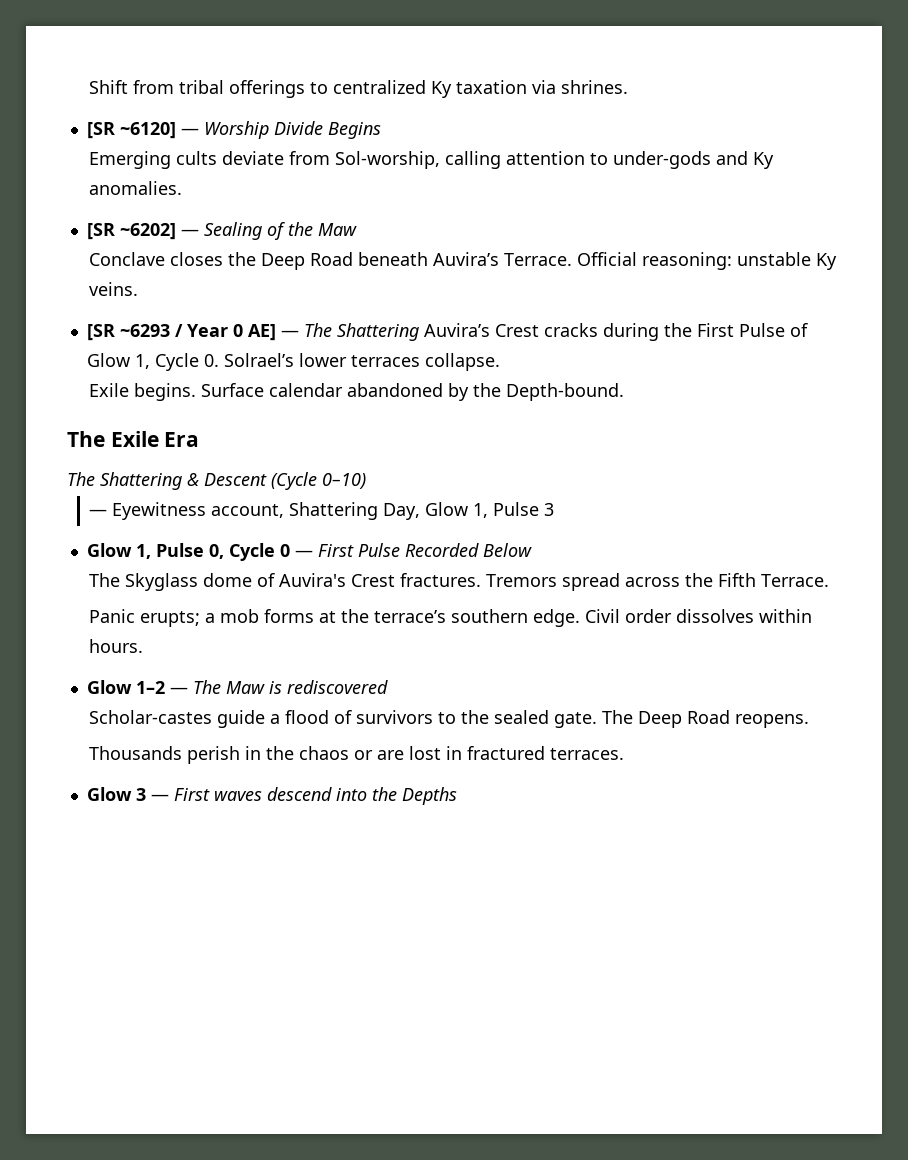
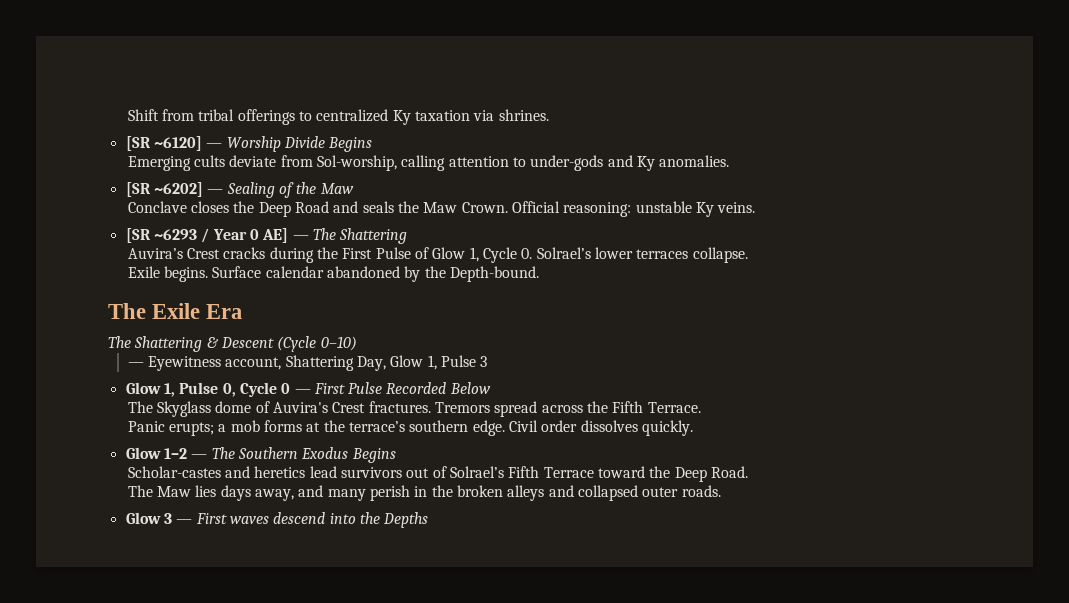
- Conclave closes the Deep Road beneath Auvira’s Terrace.
+ Conclave closes the Deep Road and seals the Maw Crown.
- [SR ~6293 / Year 0 AE] — The Shattering Auvira’s Crest cracks during the First Pulse of Glow 1, Cycle 0. Solrael’s lower terraces collapse.
+ [SR ~6293 / Year 0 AE] — The Shattering
+ Auvira’s Crest cracks during the First Pulse of Glow 1, Cycle 0. Solrael’s lower terraces collapse.
- Civil order dissolves within hours.
+ Civil order dissolves quickly.
- Glow 1–2 — The Maw is rediscovered
- Scholar-castes guide a flood of survivors to the sealed gate. The Deep Road reopens.
- Thousands perish in the chaos or are lost in fractured terraces.
+ Glow 1–2 — The Southern Exodus Begins
+ Scholar-castes and heretics lead survivors out of Solrael’s Fifth Terrace toward the Deep Road.
+ The Maw lies days away, and many perish in the broken alleys and collapsed outer roads.

